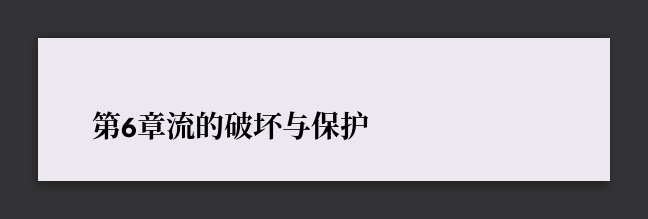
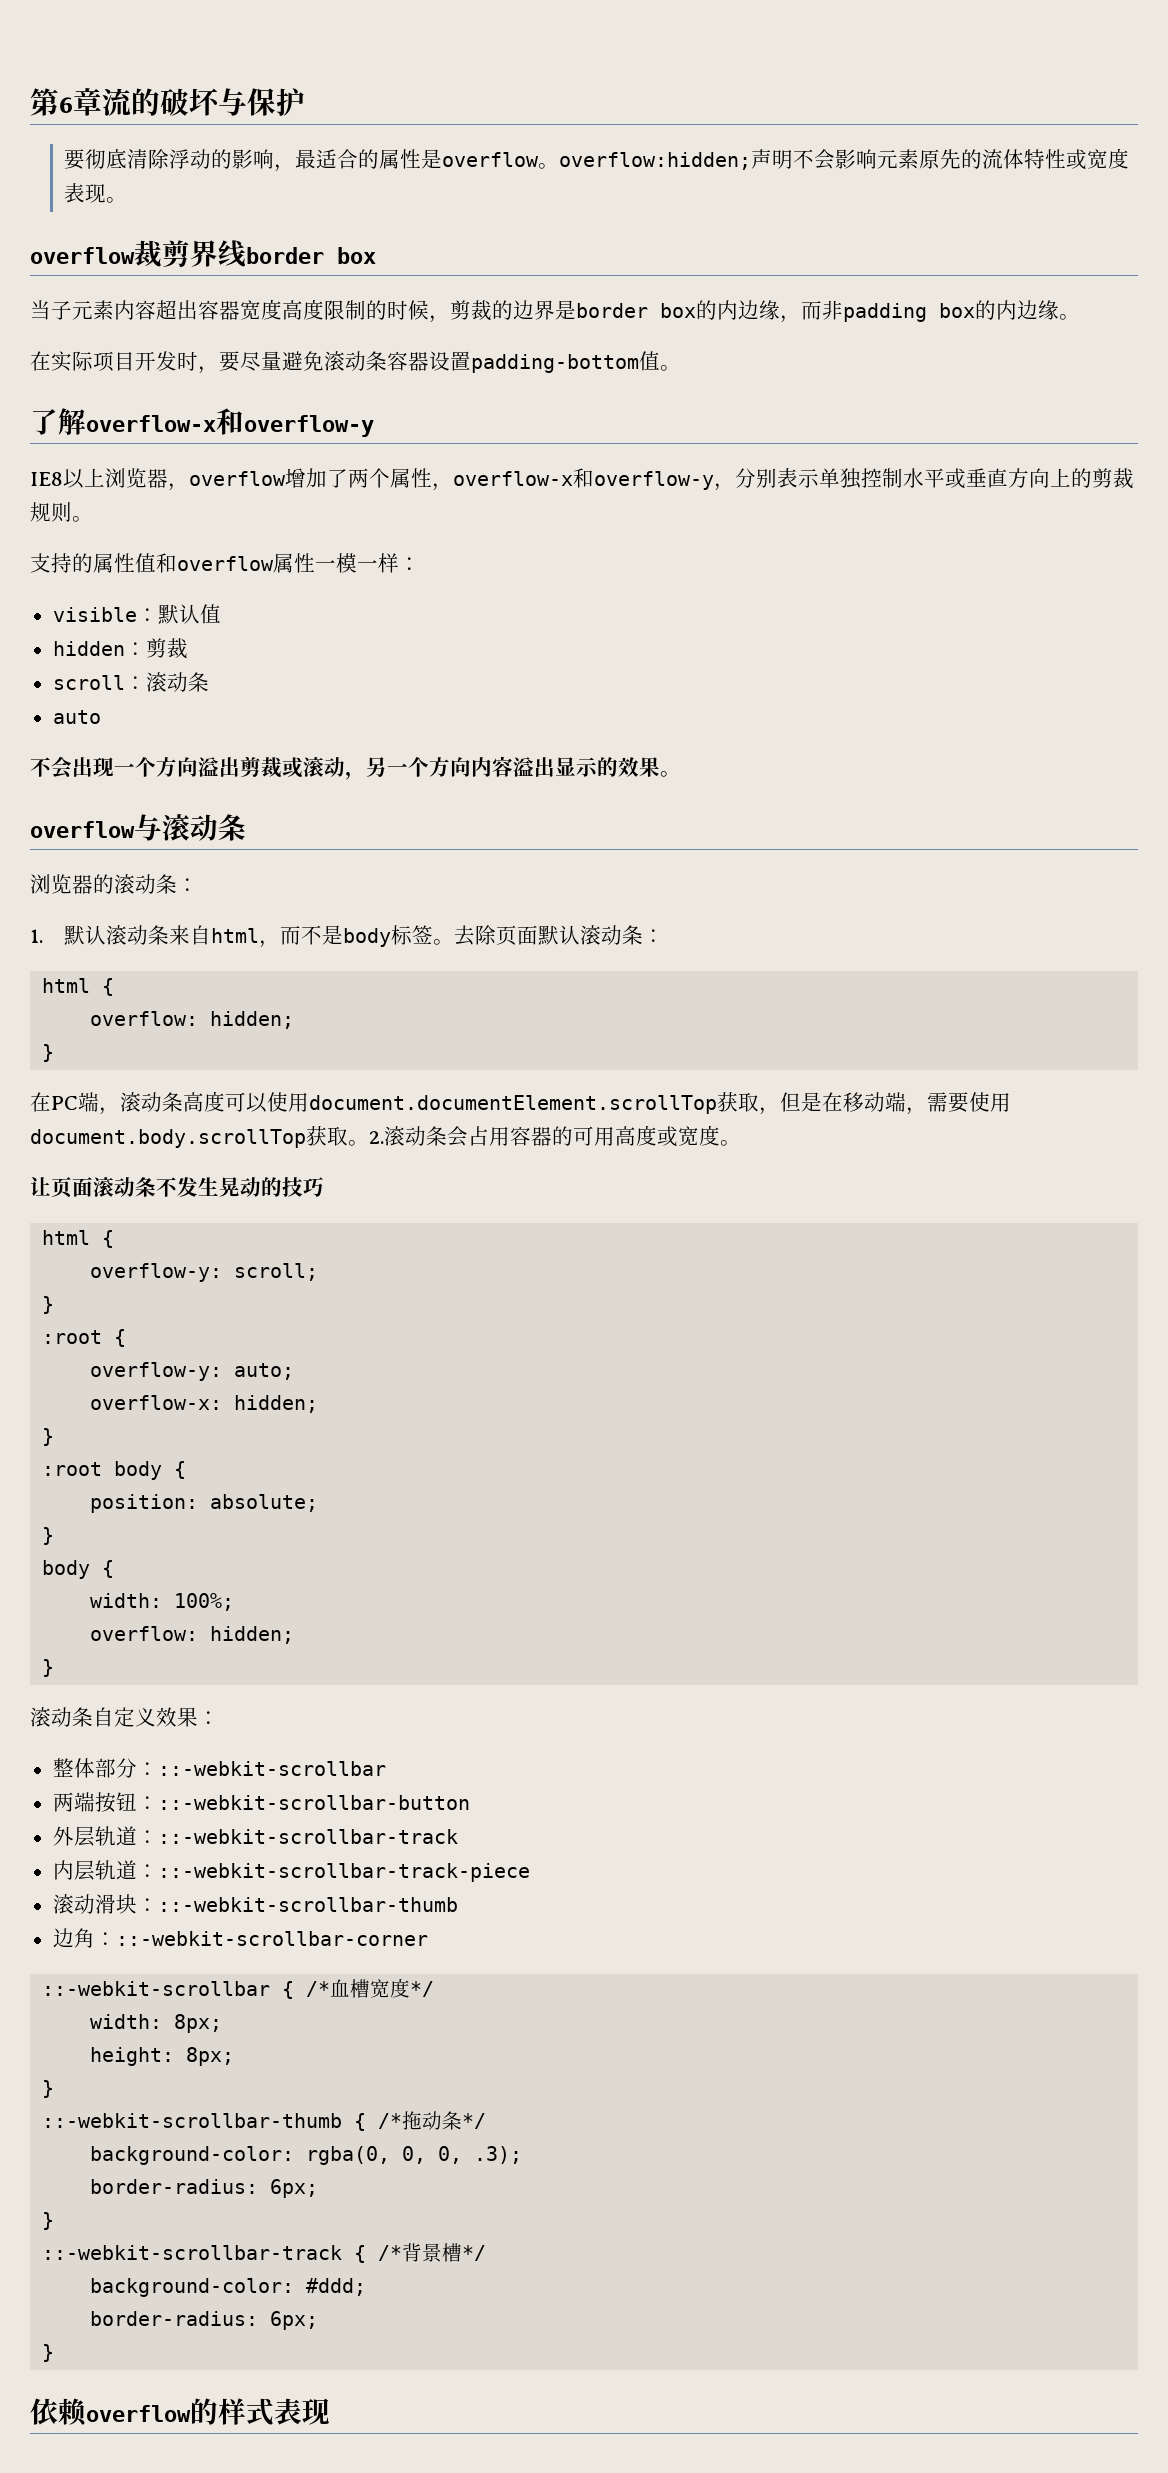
+ 要彻底清除浮动的影响，最适合的属性是overflow。overflow:hidden;声明不会影响元素原先的流体特性或宽度表现。
+ overflow裁剪界线border box
+ 当子元素内容超出容器宽度高度限制的时候，剪裁的边界是border box的内边缘，而非padding box的内边缘。
+ 在实际项目开发时，要尽量避免滚动条容器设置padding-bottom值。
+ 了解overflow-x和overflow-y
+ IE8以上浏览器，overflow增加了两个属性，overflow-x和overflow-y，分别表示单独控制水平或垂直方向上的剪裁规则。
+ 支持的属性值和overflow属性一模一样：
+ visible：默认值
+ hidden：剪裁
+ scroll：滚动条
+ auto
+ 不会出现一个方向溢出剪裁或滚动，另一个方向内容溢出显示的效果。
+ overflow与滚动条
+ 浏览器的滚动条：
+ 1.默认滚动条来自html，而不是body标签。去除页面默认滚动条：
+ html {
+ overflow: hidden;
+ }
+ 在PC端，滚动条高度可以使用document.documentElement.scrollTop获取，但是在移动端，需要使用document.body.scrollTop获取。2.滚动条会占用容器的可用高度或宽度。
+ 让页面滚动条不发生晃动的技巧
+ html {
+ overflow-y: scroll;
+ }
+ :root {
+ overflow-y: auto;
+ overflow-x: hidden;
+ }
+ :root body {
+ position: absolute;
+ }
+ body {
+ width: 100%;
+ overflow: hidden;
+ }
+ 滚动条自定义效果：
+ 整体部分：::-webkit-scrollbar
+ 两端按钮：::-webkit-scrollbar-button
+ 外层轨道：::-webkit-scrollbar-track
+ 内层轨道：::-webkit-scrollbar-track-piece
+ 滚动滑块：::-webkit-scrollbar-thumb
+ 边角：::-webkit-scrollbar-corner
+ ::-webkit-scrollbar { /*血槽宽度*/
+ width: 8px;
+ height: 8px;
+ }
+ ::-webkit-scrollbar-thumb { /*拖动条*/
+ background-color: rgba(0, 0, 0, .3);
+ border-radius: 6px;
+ }
+ ::-webkit-scrollbar-track { /*背景槽*/
+ background-color: #ddd;
+ border-radius: 6px;
+ }
+ 依赖overflow的样式表现

